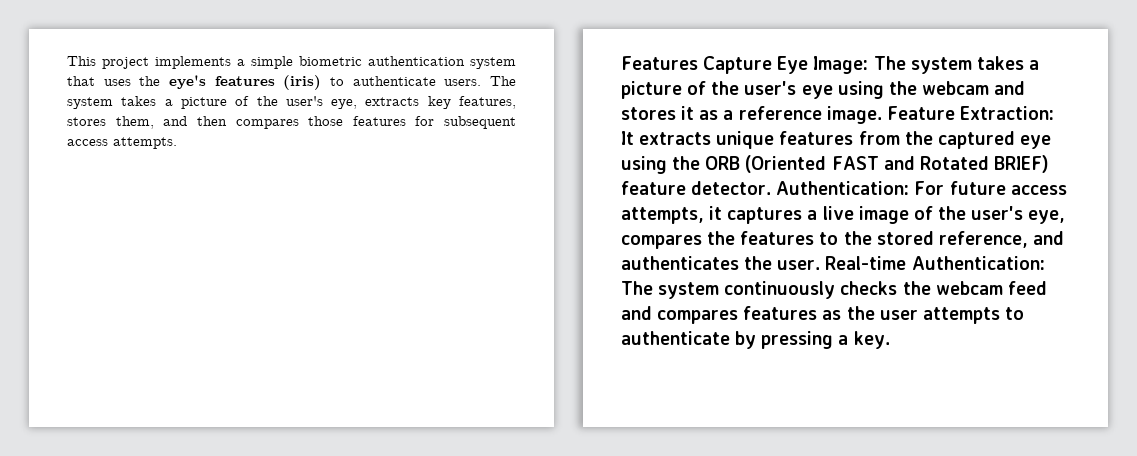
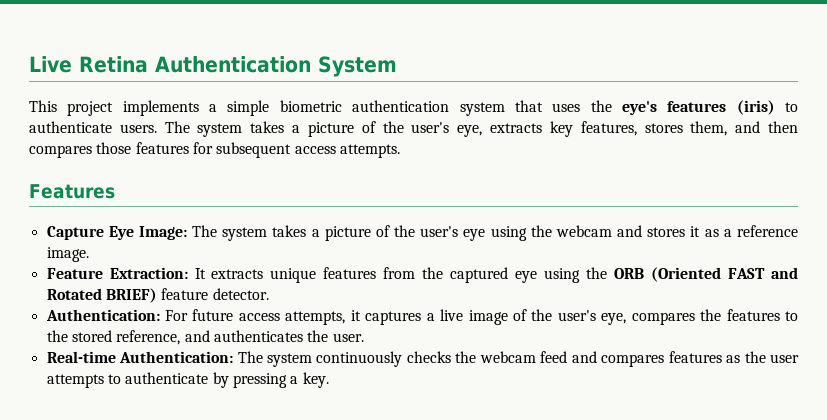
+ Live Retina Authentication System
- Features Capture Eye Image:
+ Features
+ Capture Eye Image:
- The system takes a picture of the user's eye using the webcam and stores it as a reference image. Feature Extraction:
+ The system takes a picture of the user's eye using the webcam and stores it as a reference image.
+ Feature Extraction:
- It extracts unique features from the captured eye using the ORB (Oriented FAST and Rotated BRIEF) feature detector. Authentication:
+ It extracts unique features from the captured eye using the ORB (Oriented FAST and Rotated BRIEF) feature detector.
+ Authentication:
- For future access attempts, it captures a live image of the user's eye, compares the features to the stored reference, and authenticates the user. Real-time Authentication:
+ For future access attempts, it captures a live image of the user's eye, compares the features to the stored reference, and authenticates the user.
+ Real-time Authentication:

